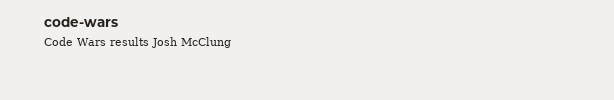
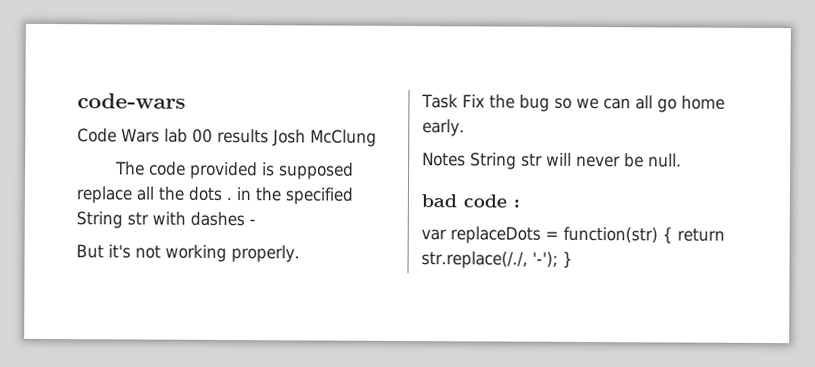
- Code Wars results Josh McClung
+ Code Wars lab 00 results Josh McClung
+ The code provided is supposed replace all the dots . in the specified String str with dashes -
+ But it's not working properly.
+ Task Fix the bug so we can all go home early.
+ Notes String str will never be null.
+ bad code :
+ var replaceDots = function(str) { return str.replace(/./, '-'); }

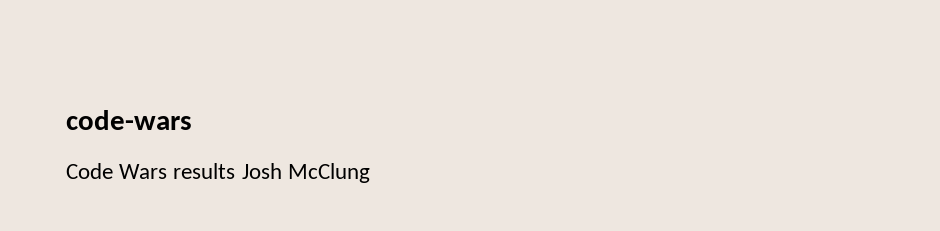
- Code Wars lab 00 results Josh McClung
+ Code Wars results Josh McClung
- The code provided is supposed replace all the dots . in the specified String str with dashes -
- But it's not working properly.
- Task Fix the bug so we can all go home early.
- Notes String str will never be null.
- bad code :
- var replaceDots = function(str) { return str.replace(/./, '-'); }

